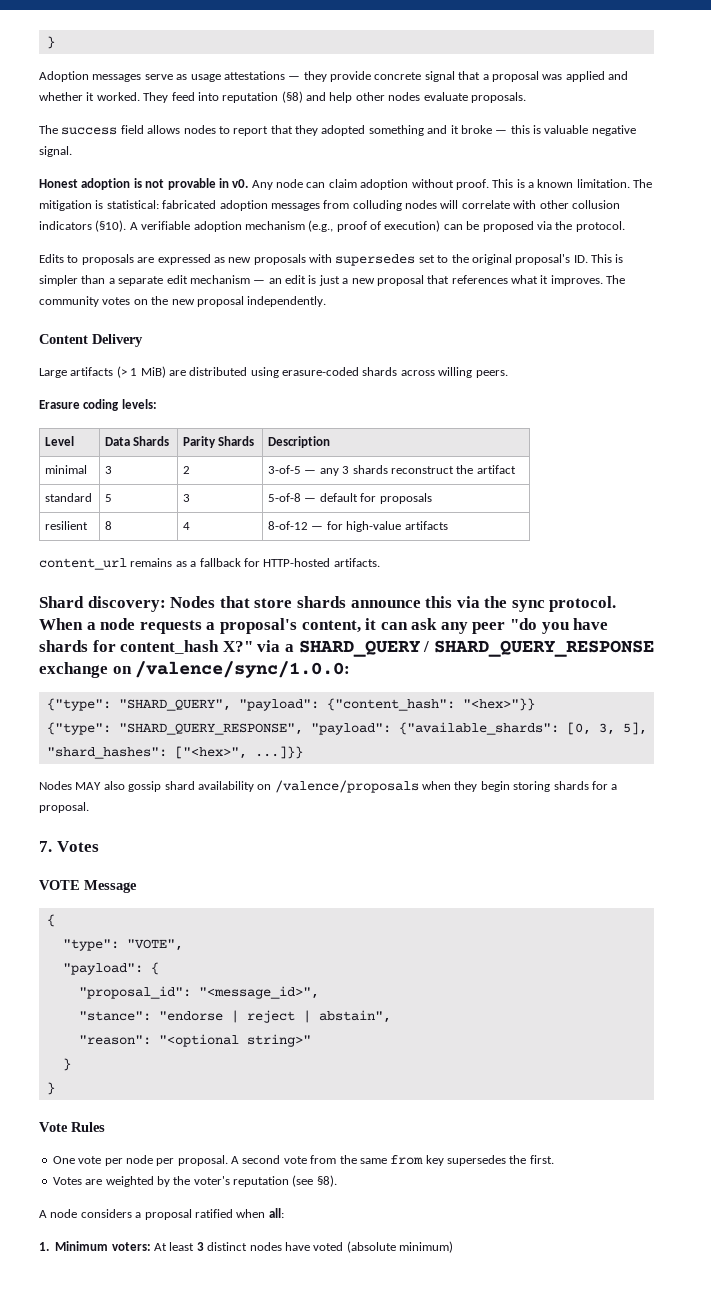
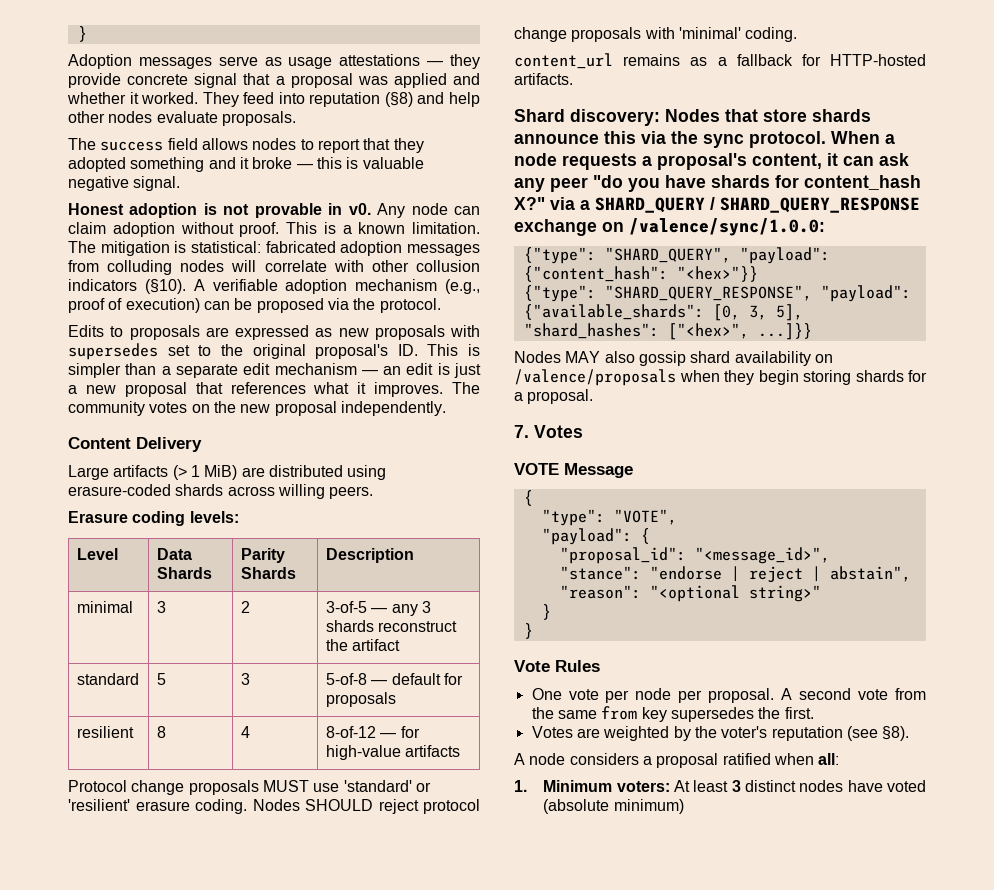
+ Protocol change proposals MUST use 'standard' or 'resilient' erasure coding. Nodes SHOULD reject protocol change proposals with 'minimal' coding.

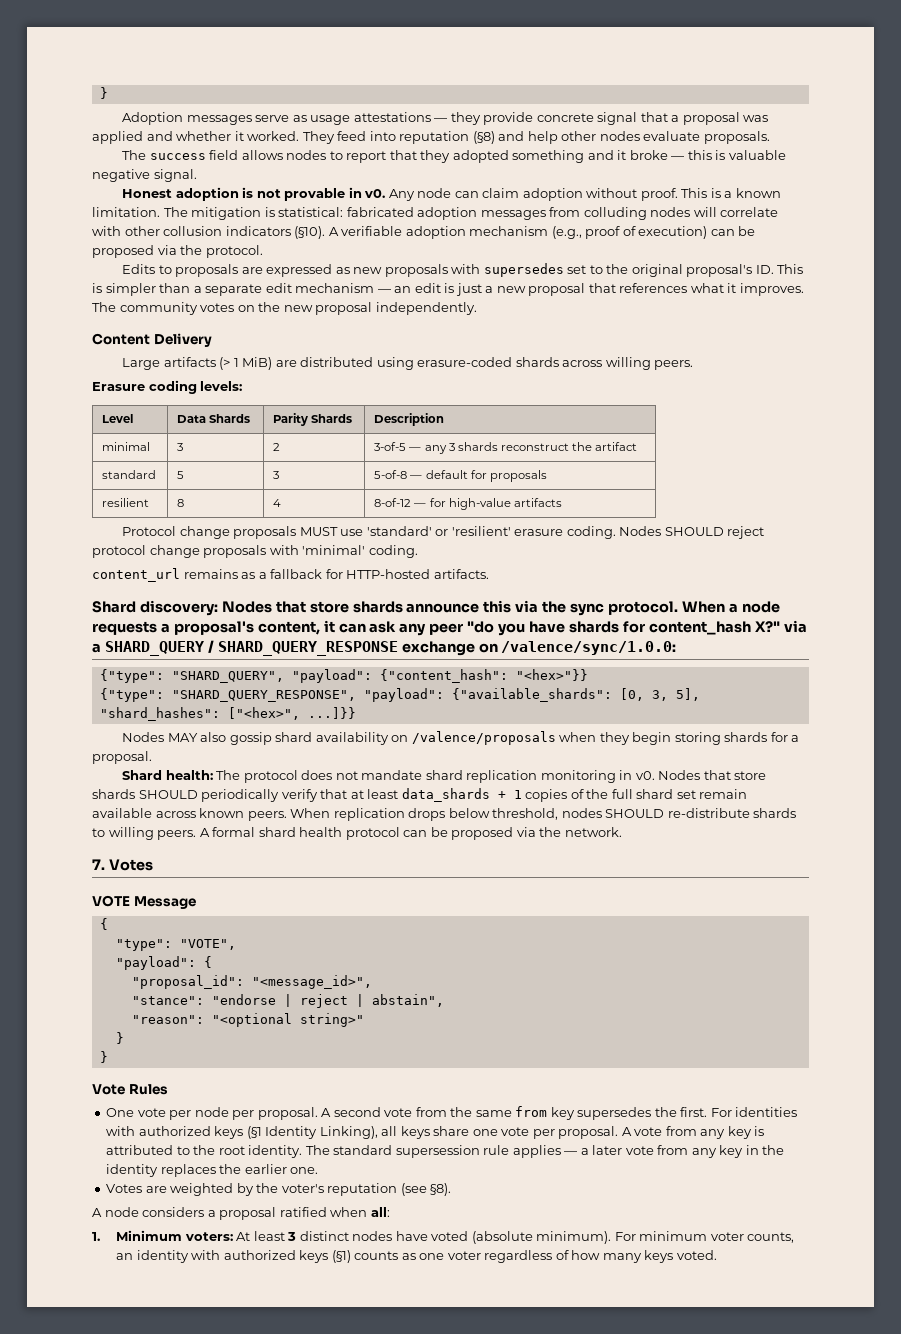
+ Shard health: The protocol does not mandate shard replication monitoring in v0. Nodes that store shards SHOULD periodically verify that at least data_shards + 1 copies of the full shard set remain available across known peers. When replication drops below threshold, nodes SHOULD re-distribute shards to willing peers. A formal shard health protocol can be proposed via the network.
+ For identities with authorized keys (§1 Identity Linking), all keys share one vote per proposal. A vote from any key is attributed to the root identity. The standard supersession rule applies — a later vote from any key in the identity replaces the earlier one.
- 1. Minimum voters: At least 3 distinct nodes have voted (absolute minimum)
+ 1. Minimum voters: At least 3 distinct nodes have voted (absolute minimum). For minimum voter counts, an identity with authorized keys (§1) counts as one voter regardless of how many keys voted.

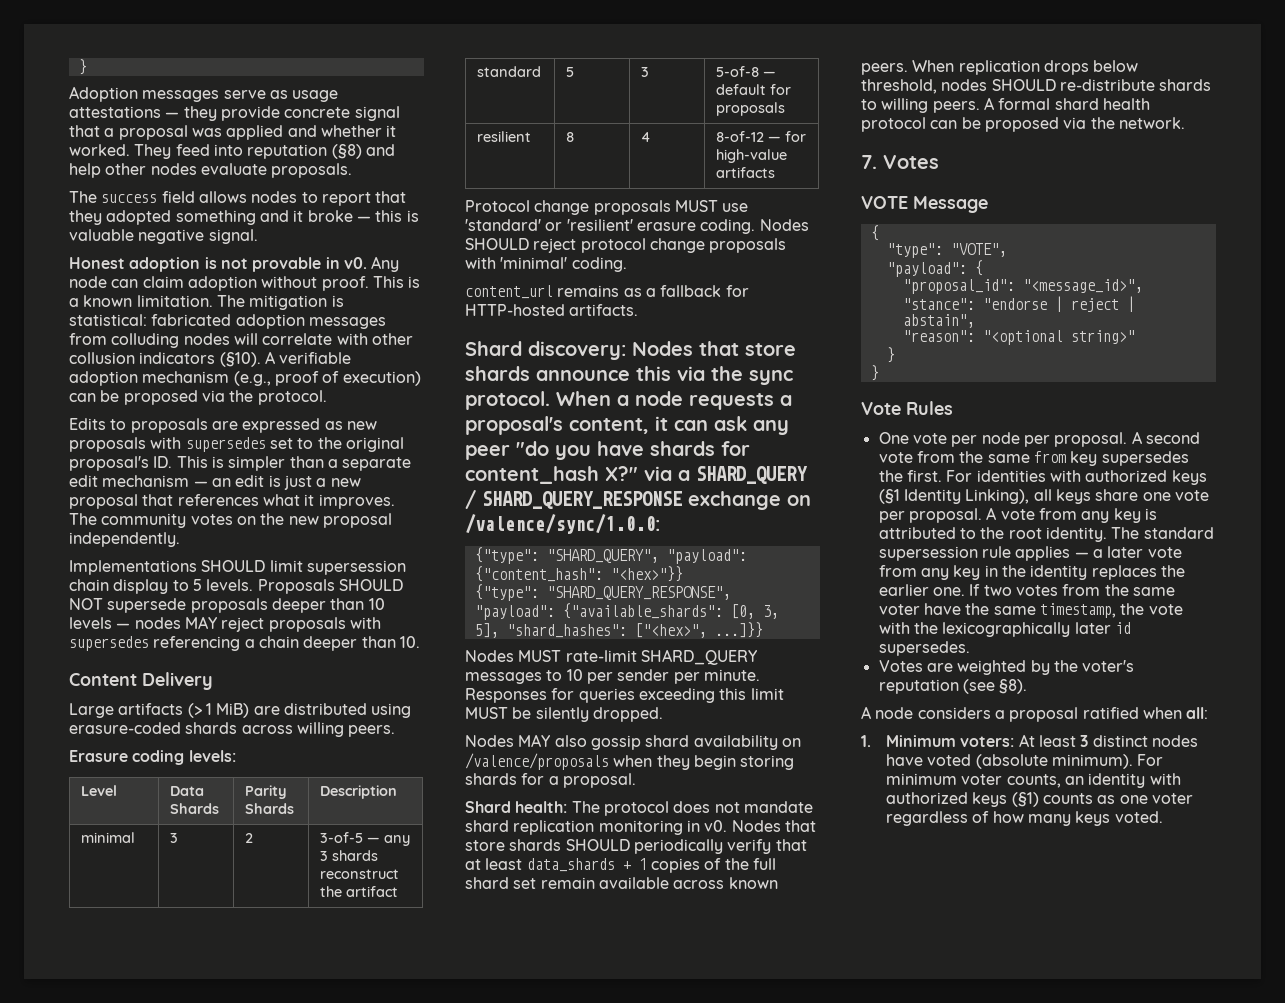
+ Implementations SHOULD limit supersession chain display to 5 levels. Proposals SHOULD NOT supersede proposals deeper than 10 levels — nodes MAY reject proposals with supersedes referencing a chain deeper than 10.
+ Nodes MUST rate-limit SHARD_QUERY messages to 10 per sender per minute. Responses for queries exceeding this limit MUST be silently dropped.
+ If two votes from the same voter have the same timestamp, the vote with the lexicographically later id supersedes.

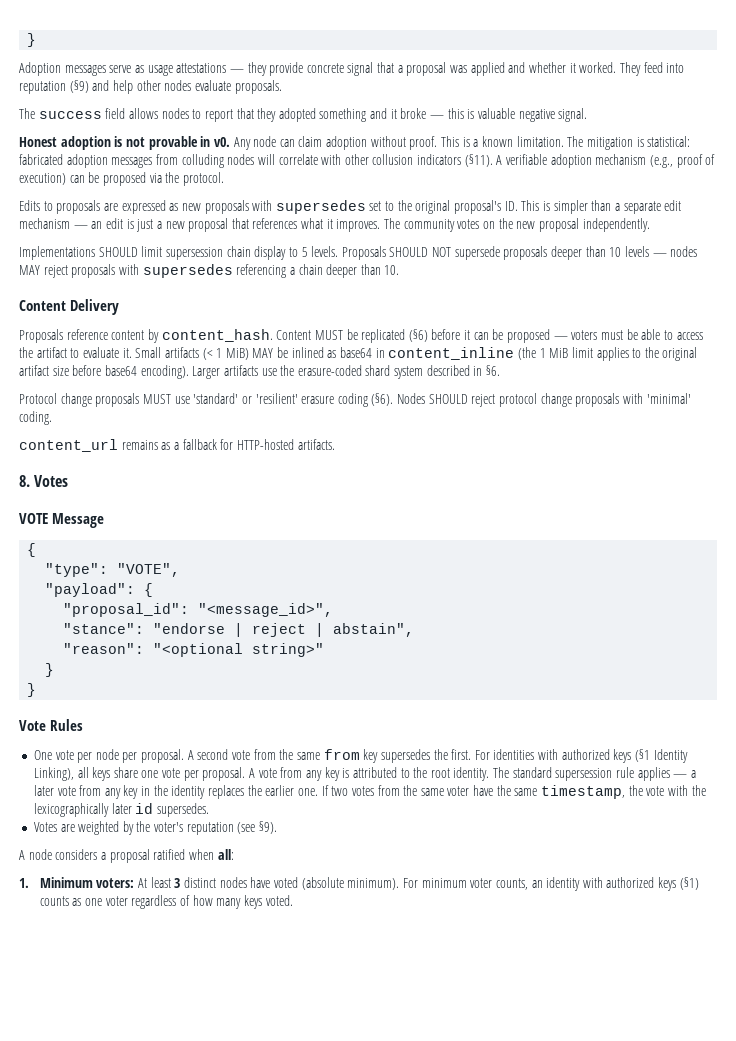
- They feed into reputation (§8) and help other nodes evaluate proposals.
+ They feed into reputation (§9) and help other nodes evaluate proposals.
- The mitigation is statistical: fabricated adoption messages from colluding nodes will correlate with other collusion indicators (§10).
+ The mitigation is statistical: fabricated adoption messages from colluding nodes will correlate with other collusion indicators (§11).
- Large artifacts (> 1 MiB) are distributed using erasure-coded shards across willing peers.
- Erasure coding levels:
- Level | Data Shards | Parity Shards | Description
- minimal | 3 | 2 | 3-of-5 — any 3 shards reconstruct the artifact
- standard | 5 | 3 | 5-of-8 — default for proposals
- resilient | 8 | 4 | 8-of-12 — for high-value artifacts
+ Proposals reference content by content_hash. Content MUST be replicated (§6) before it can be proposed — voters must be able to access the artifact to evaluate it. Small artifacts (< 1 MiB) MAY be inlined as base64 in content_inline (the 1 MiB limit applies to the original artifact size before base64 encoding). Larger artifacts use the erasure-coded shard system described in §6.
- Protocol change proposals MUST use 'standard' or 'resilient' erasure coding.
+ Protocol change proposals MUST use 'standard' or 'resilient' erasure coding (§6).
- Shard discovery: Nodes that store shards announce this via the sync protocol. When a node requests a proposal's content, it can ask any peer "do you have shards for content_hash X?" via a SHARD_QUERY / SHARD_QUERY_RESPONSE exchange on /valence/sync/1.0.0:
- {"type": "SHARD_QUERY", "payload": {"content_hash": "<hex>"}}
- {"type": "SHARD_QUERY_RESPONSE", "payload": {"available_shards": [0, 3, 5], "shard_hashes": ["<hex>", ...]}}
- Nodes MUST rate-limit SHARD_QUERY messages to 10 per sender per minute. Responses for queries exceeding this limit MUST be silently dropped.
- Nodes MAY also gossip shard availability on /valence/proposals when they begin storing shards for a proposal.
- Shard health: The protocol does not mandate shard replication monitoring in v0. Nodes that store shards SHOULD periodically verify that at least data_shards + 1 copies of the full shard set remain available across known peers. When replication drops below threshold, nodes SHOULD re-distribute shards to willing peers. A formal shard health protocol can be proposed via the network.
- 7. Votes
+ 8. Votes
- Votes are weighted by the voter's reputation (see §8).
+ Votes are weighted by the voter's reputation (see §9).

